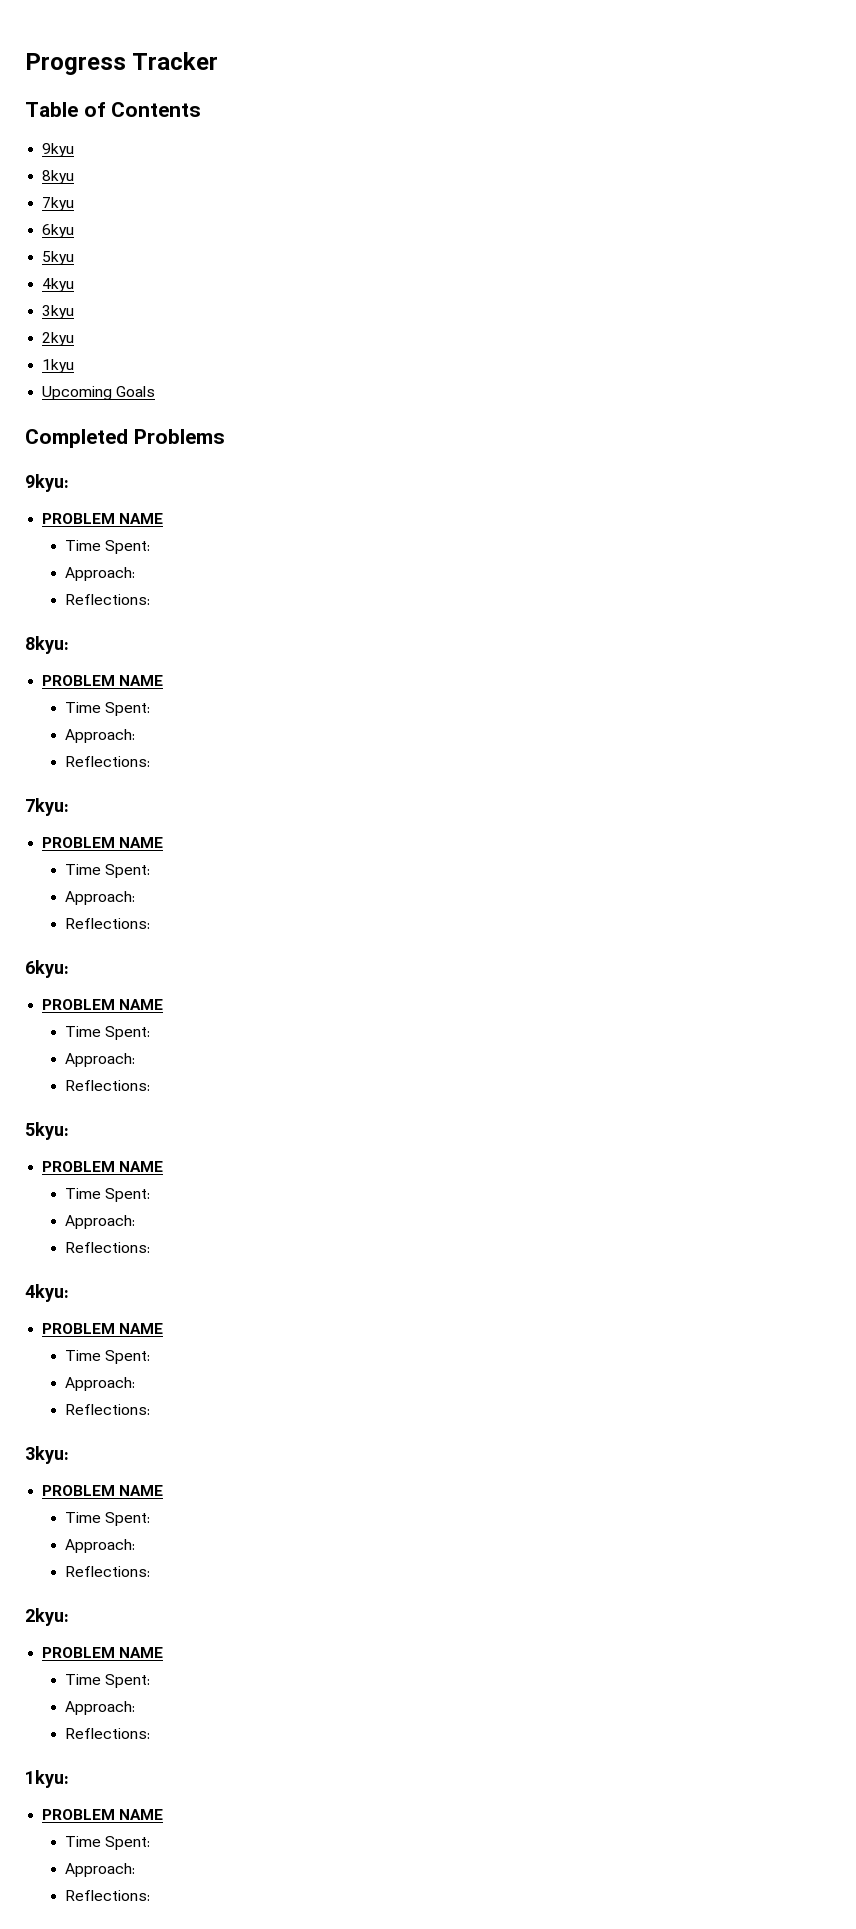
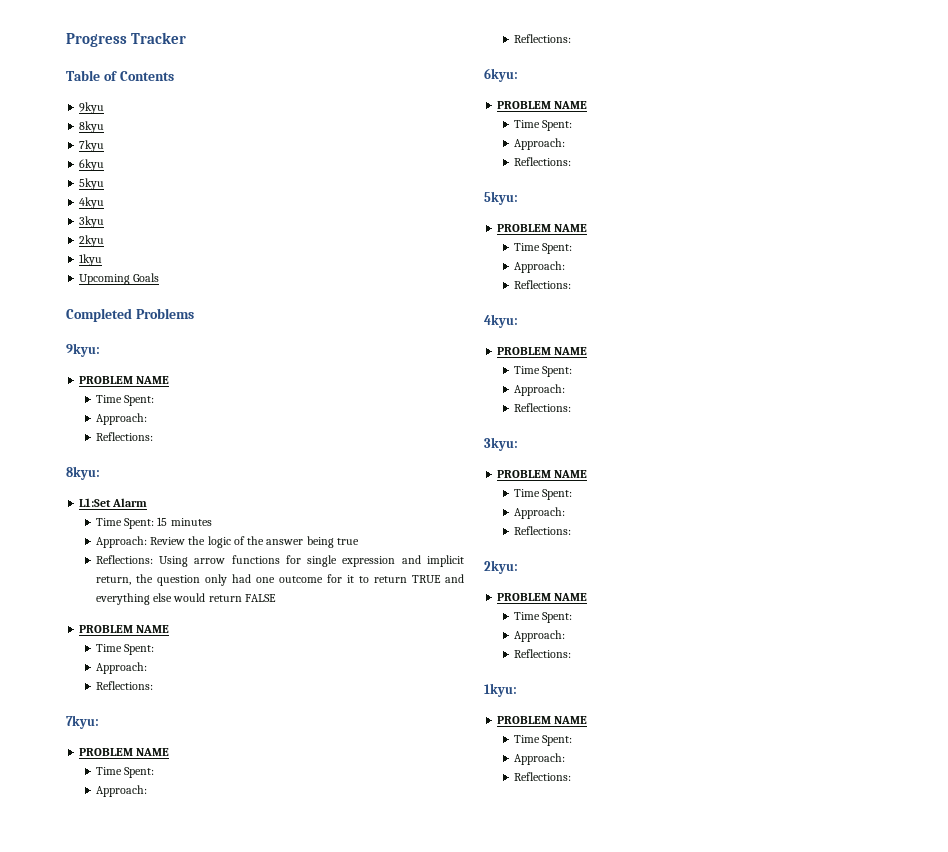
+ L1:Set Alarm
+ Time Spent: 15 minutes
+ Approach: Review the logic of the answer being true
+ Reflections: Using arrow functions for single expression and implicit return, the question only had one outcome for it to return TRUE and everything else would return FALSE

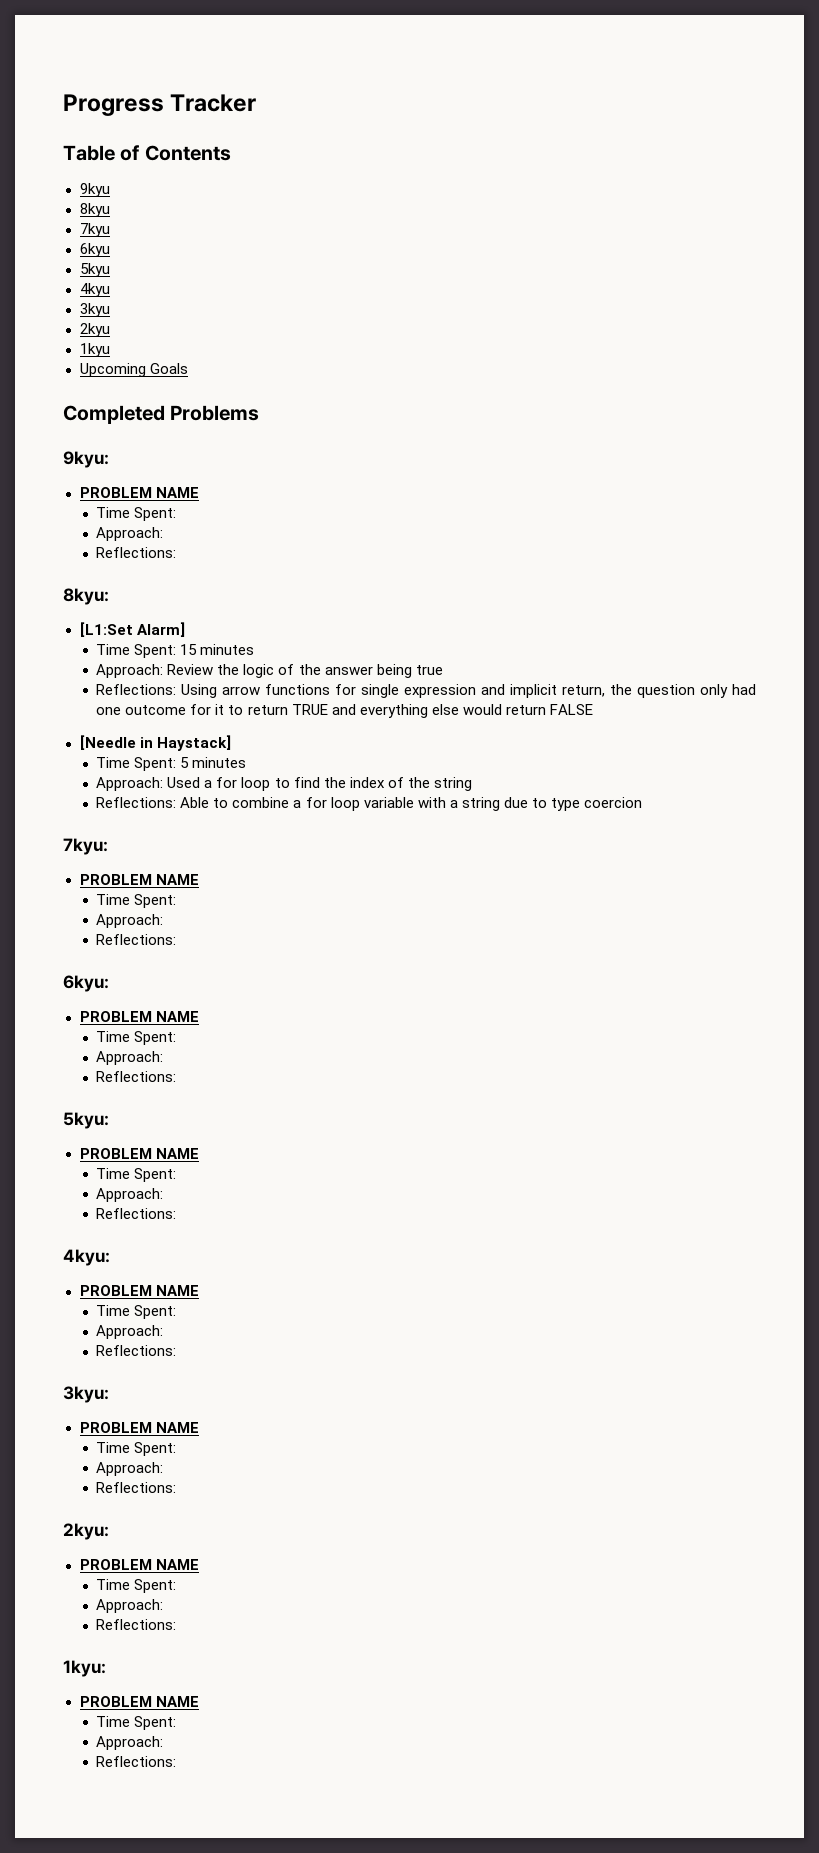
- L1:Set Alarm
+ [L1:Set Alarm]
  Reflections: Using arrow functions for single expression and implicit return, the question only had one outcome for it to return TRUE and everything else would return FALSE
- PROBLEM NAME
- Time Spent:
- Approach:
- Reflections:
+ [Needle in Haystack]
+ Time Spent: 5 minutes
+ Approach: Used a for loop to find the index of the string
+ Reflections: Able to combine a for loop variable with a string due to type coercion

